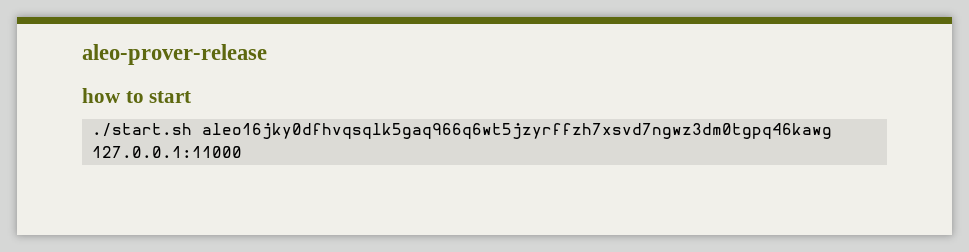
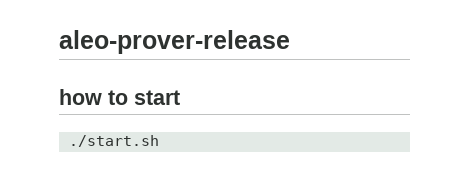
- ./start.sh aleo16jky0dfhvqsqlk5gaq966q6wt5jzyrffzh7xsvd7ngwz3dm0tgpq46kawg 127.0.0.1:11000
+ ./start.sh

